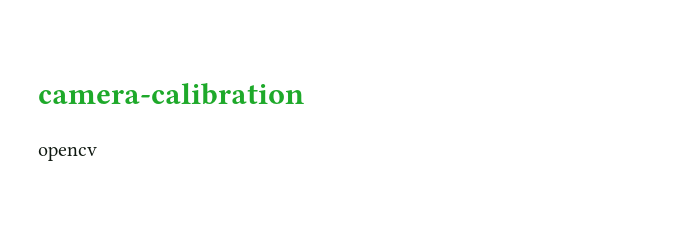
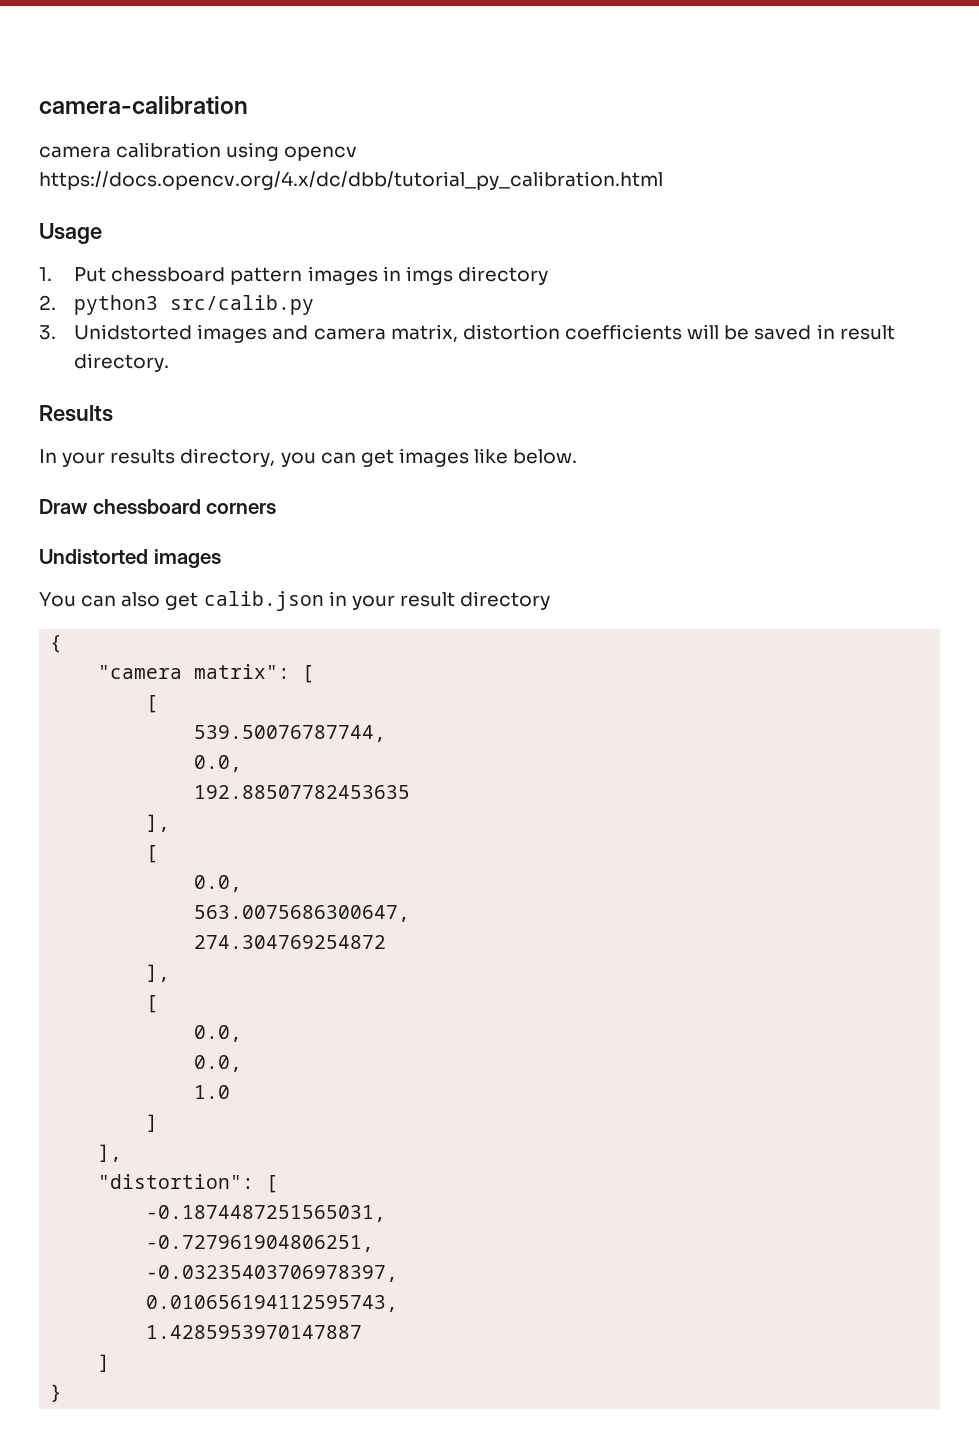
- opencv
+ camera calibration using opencv https://docs.opencv.org/4.x/dc/dbb/tutorial_py_calibration.html
+ Usage
+ 1. Put chessboard pattern images in imgs directory
+ 2. python3 src/calib.py
+ 3. Unidstorted images and camera matrix, distortion coefficients will be saved in result directory.
+ Results
+ In your results directory, you can get images like below.
+ Draw chessboard corners
+ Undistorted images
+ You can also get calib.json in your result directory
+ {
+ "camera matrix": [
+ [
+ 539.50076787744,
+ 0.0,
+ 192.88507782453635
+ ],
+ [
+ 0.0,
+ 563.0075686300647,
+ 274.304769254872
+ ],
+ [
+ 0.0,
+ 0.0,
+ 1.0
+ ]
+ ],
+ "distortion": [
+ -0.1874487251565031,
+ -0.727961904806251,
+ -0.03235403706978397,
+ 0.010656194112595743,
+ 1.4285953970147887
+ ]
+ }

